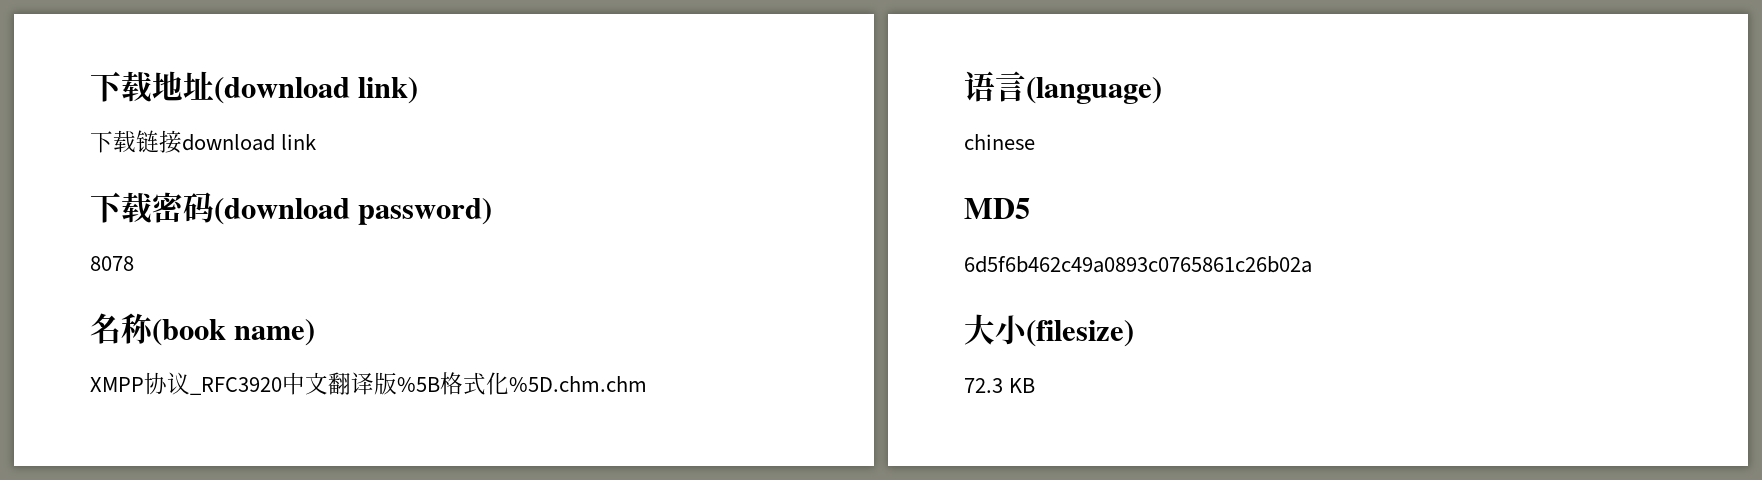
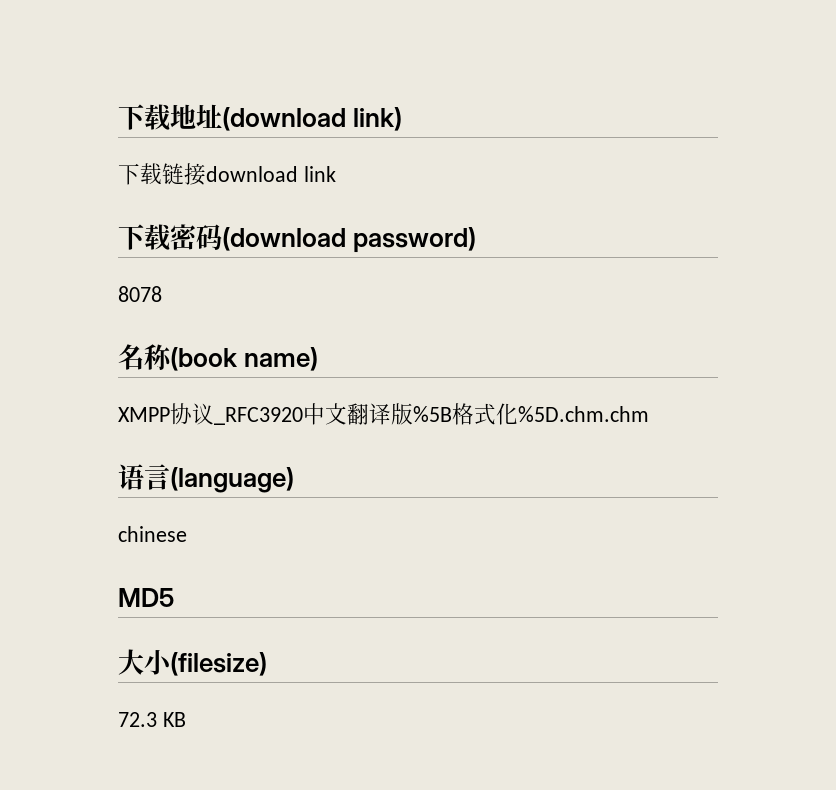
- 6d5f6b462c49a0893c0765861c26b02a

